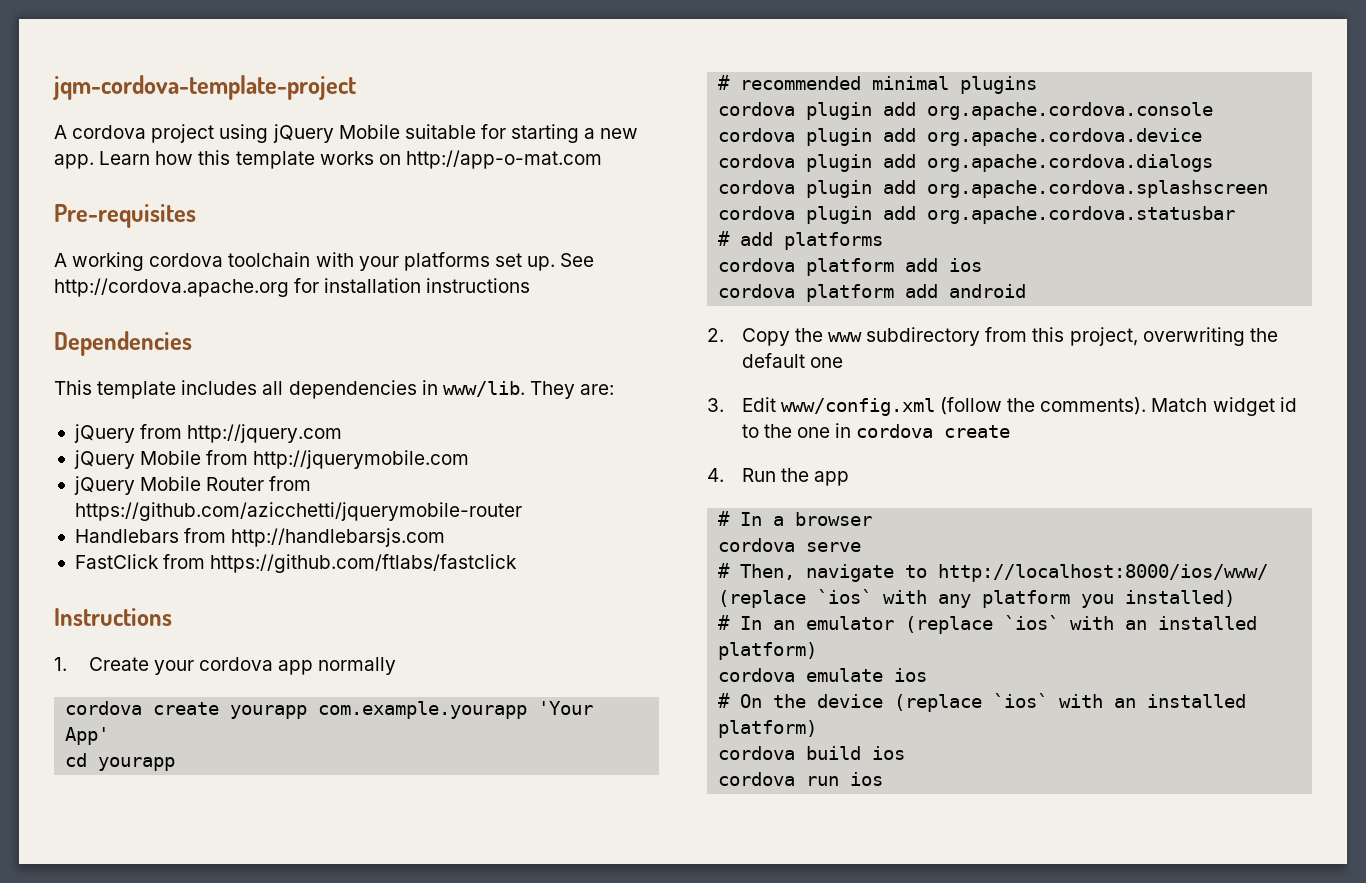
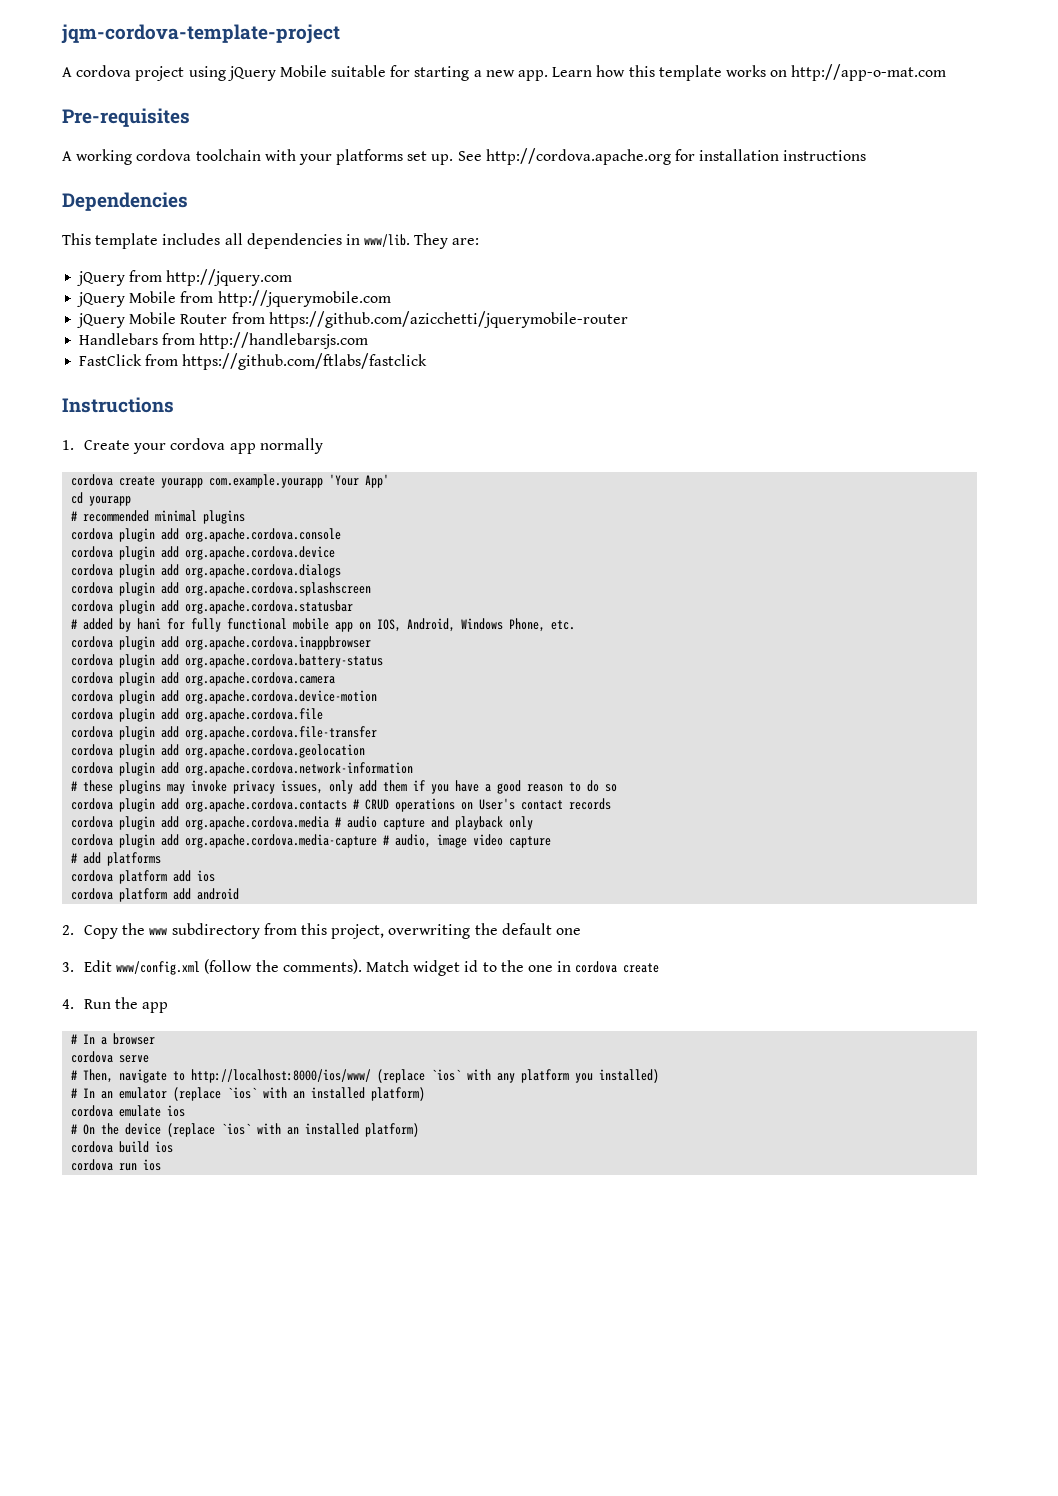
+ # added by hani for fully functional mobile app on IOS, Android, Windows Phone, etc.
+ cordova plugin add org.apache.cordova.inappbrowser
+ cordova plugin add org.apache.cordova.battery-status
+ cordova plugin add org.apache.cordova.camera
+ cordova plugin add org.apache.cordova.device-motion
+ cordova plugin add org.apache.cordova.file
+ cordova plugin add org.apache.cordova.file-transfer
+ cordova plugin add org.apache.cordova.geolocation
+ cordova plugin add org.apache.cordova.network-information
+ # these plugins may invoke privacy issues, only add them if you have a good reason to do so
+ cordova plugin add org.apache.cordova.contacts # CRUD operations on User's contact records
+ cordova plugin add org.apache.cordova.media # audio capture and playback only
+ cordova plugin add org.apache.cordova.media-capture # audio, image video capture

